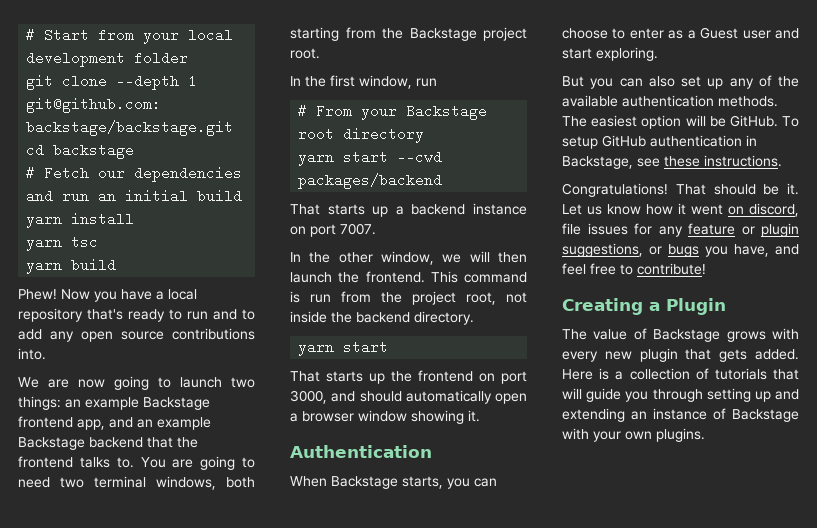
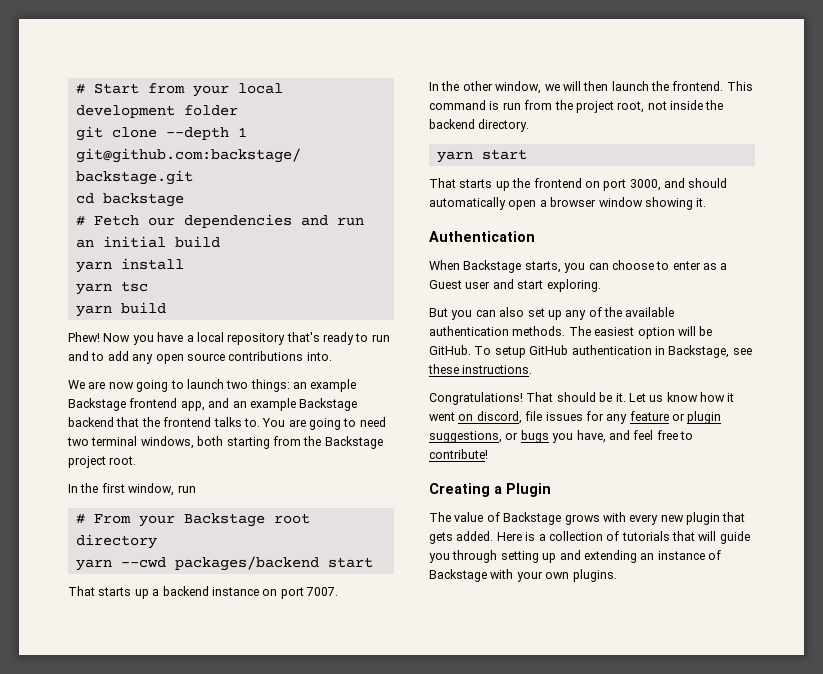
- yarn start --cwd packages/backend
+ yarn --cwd packages/backend start

